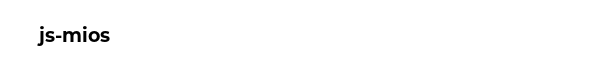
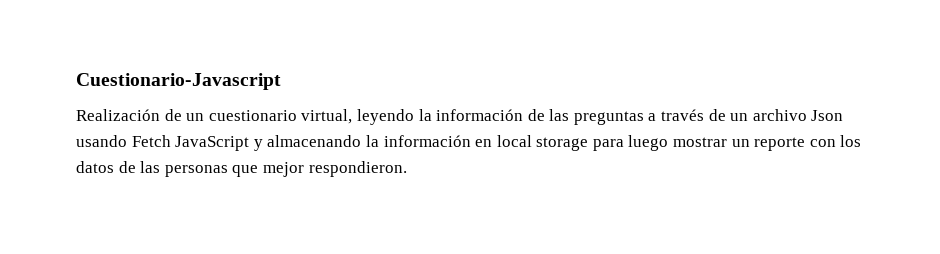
- js-mios
+ Cuestionario-Javascript
+ Realización de un cuestionario virtual, leyendo la información de las preguntas a través de un archivo Json usando Fetch JavaScript y almacenando la información en local storage para luego mostrar un reporte con los datos de las personas que mejor respondieron.

